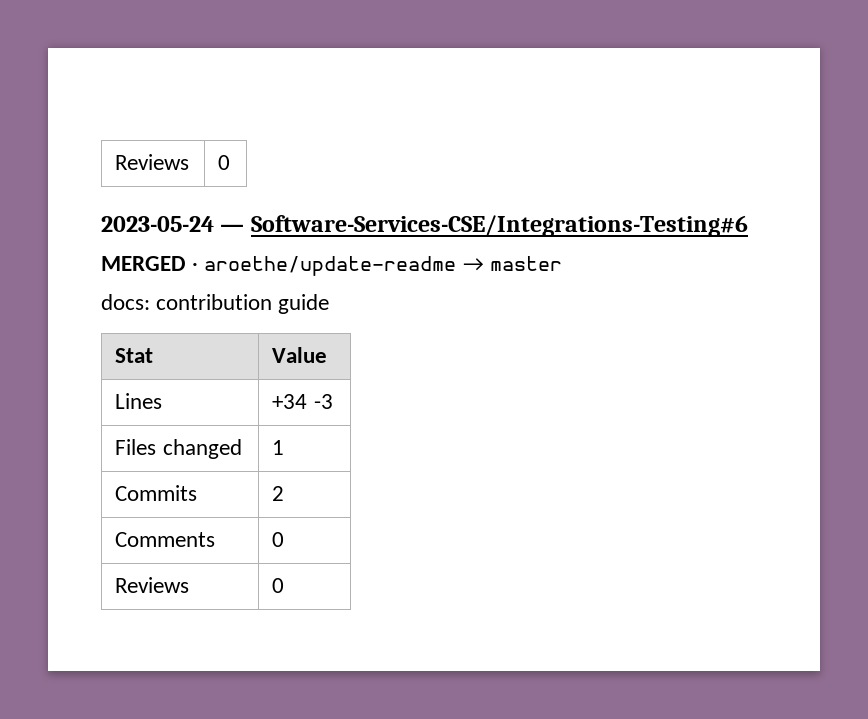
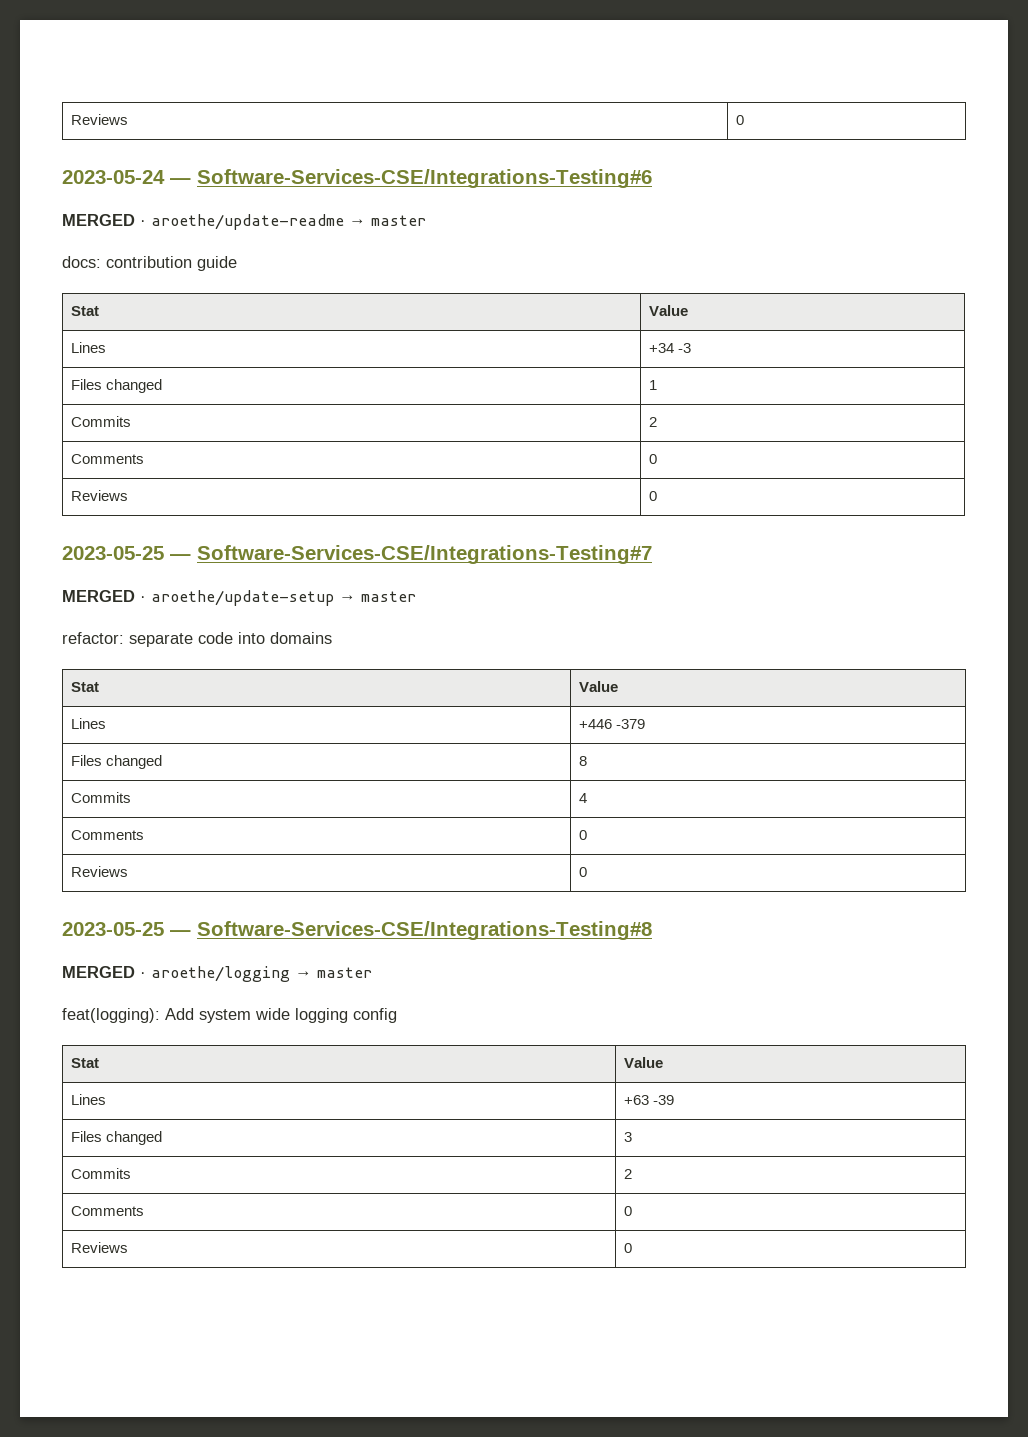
+ 2023-05-25 — Software-Services-CSE/Integrations-Testing#7
+ MERGED · aroethe/update-setup → master
+ refactor: separate code into domains
+ Stat | Value
+ Lines | +446 -379
+ Files changed | 8
+ Commits | 4
+ Comments | 0
+ Reviews | 0
+ 2023-05-25 — Software-Services-CSE/Integrations-Testing#8
+ MERGED · aroethe/logging → master
+ feat(logging): Add system wide logging config
+ Stat | Value
+ Lines | +63 -39
+ Files changed | 3
+ Commits | 2
+ Comments | 0
+ Reviews | 0

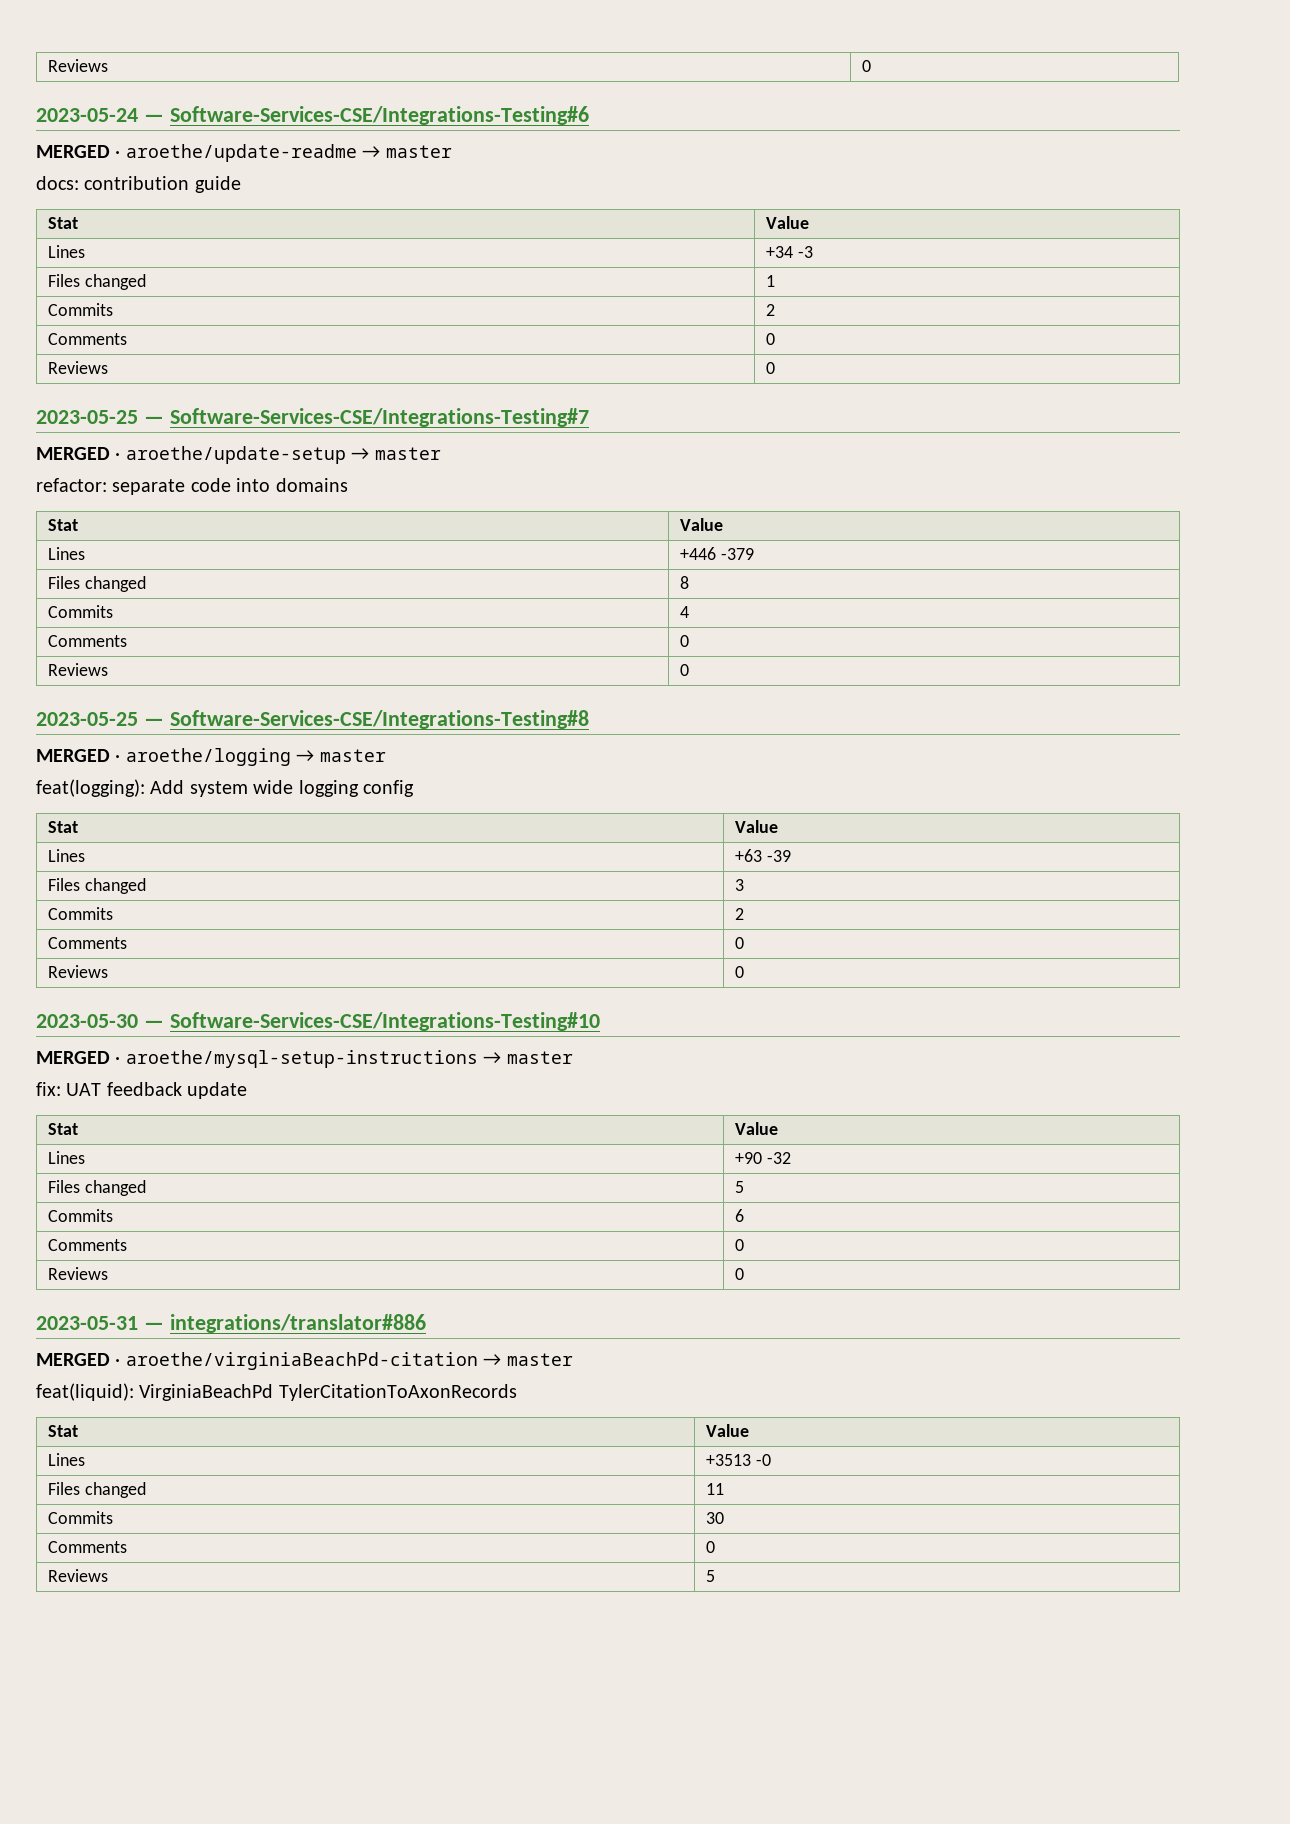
+ 2023-05-30 — Software-Services-CSE/Integrations-Testing#10
+ MERGED · aroethe/mysql-setup-instructions → master
+ fix: UAT feedback update
+ Stat | Value
+ Lines | +90 -32
+ Files changed | 5
+ Commits | 6
+ Comments | 0
+ Reviews | 0
+ 2023-05-31 — integrations/translator#886
+ MERGED · aroethe/virginiaBeachPd-citation → master
+ feat(liquid): VirginiaBeachPd TylerCitationToAxonRecords
+ Stat | Value
+ Lines | +3513 -0
+ Files changed | 11
+ Commits | 30
+ Comments | 0
+ Reviews | 5

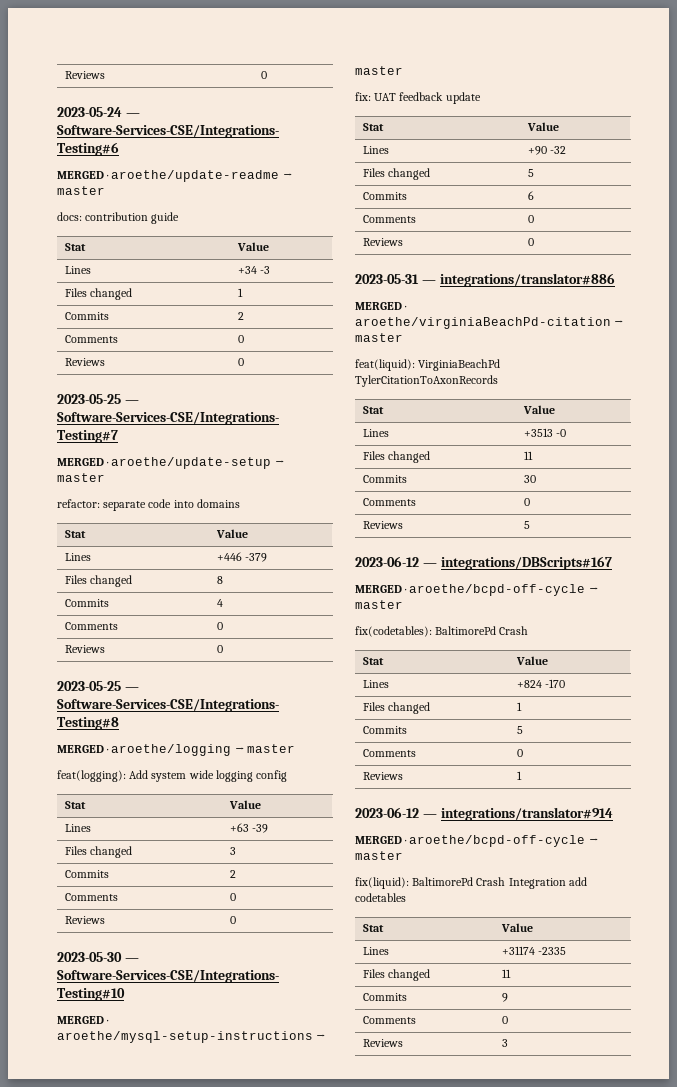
+ 2023-06-12 — integrations/DBScripts#167
+ MERGED · aroethe/bcpd-off-cycle → master
+ fix(codetables): BaltimorePd Crash
+ Stat | Value
+ Lines | +824 -170
+ Files changed | 1
+ Commits | 5
+ Comments | 0
+ Reviews | 1
+ 2023-06-12 — integrations/translator#914
+ MERGED · aroethe/bcpd-off-cycle → master
+ fix(liquid): BaltimorePd Crash Integration add codetables
+ Stat | Value
+ Lines | +31174 -2335
+ Files changed | 11
+ Commits | 9
+ Comments | 0
+ Reviews | 3

